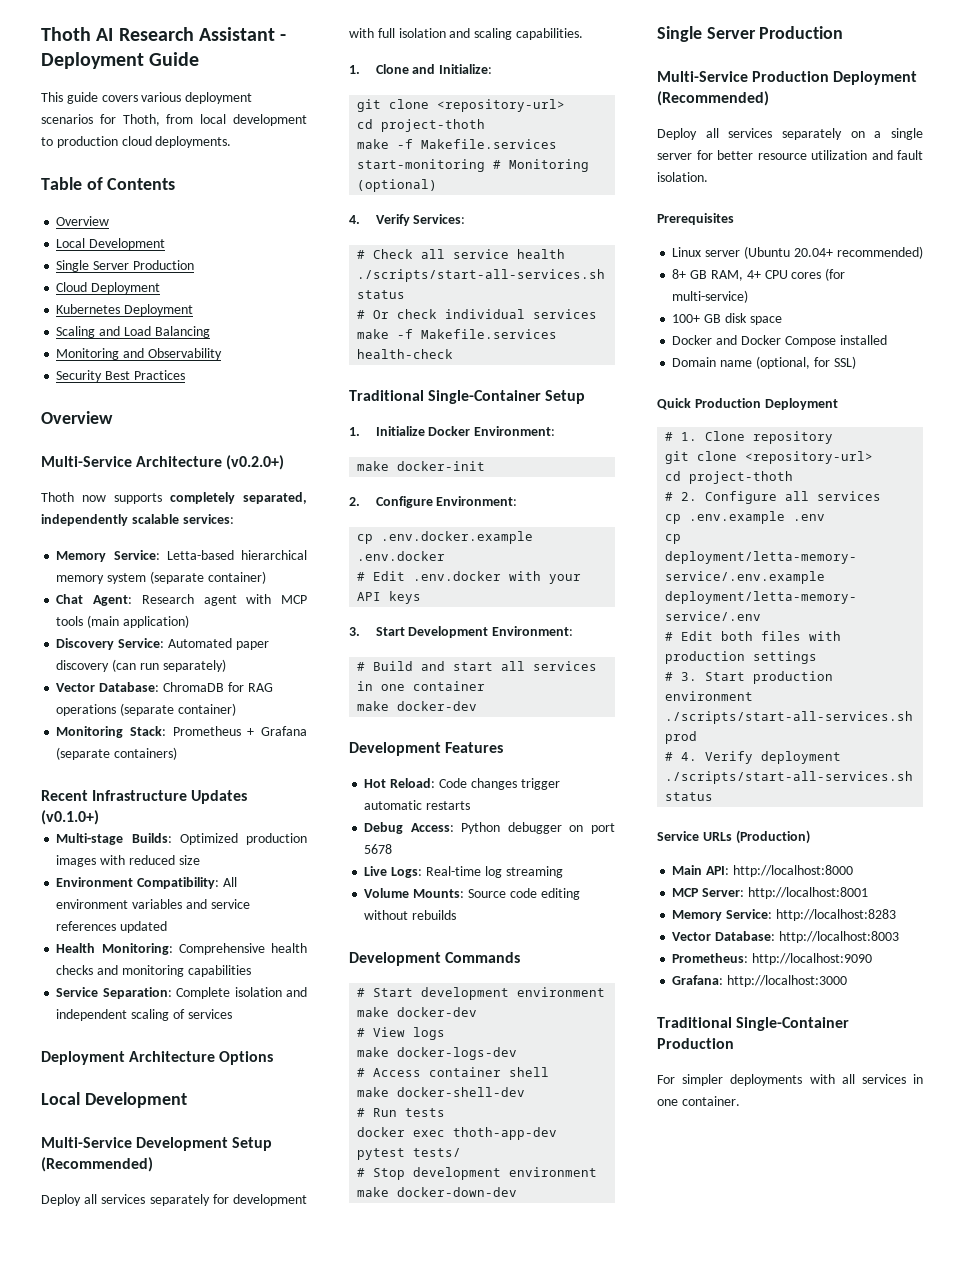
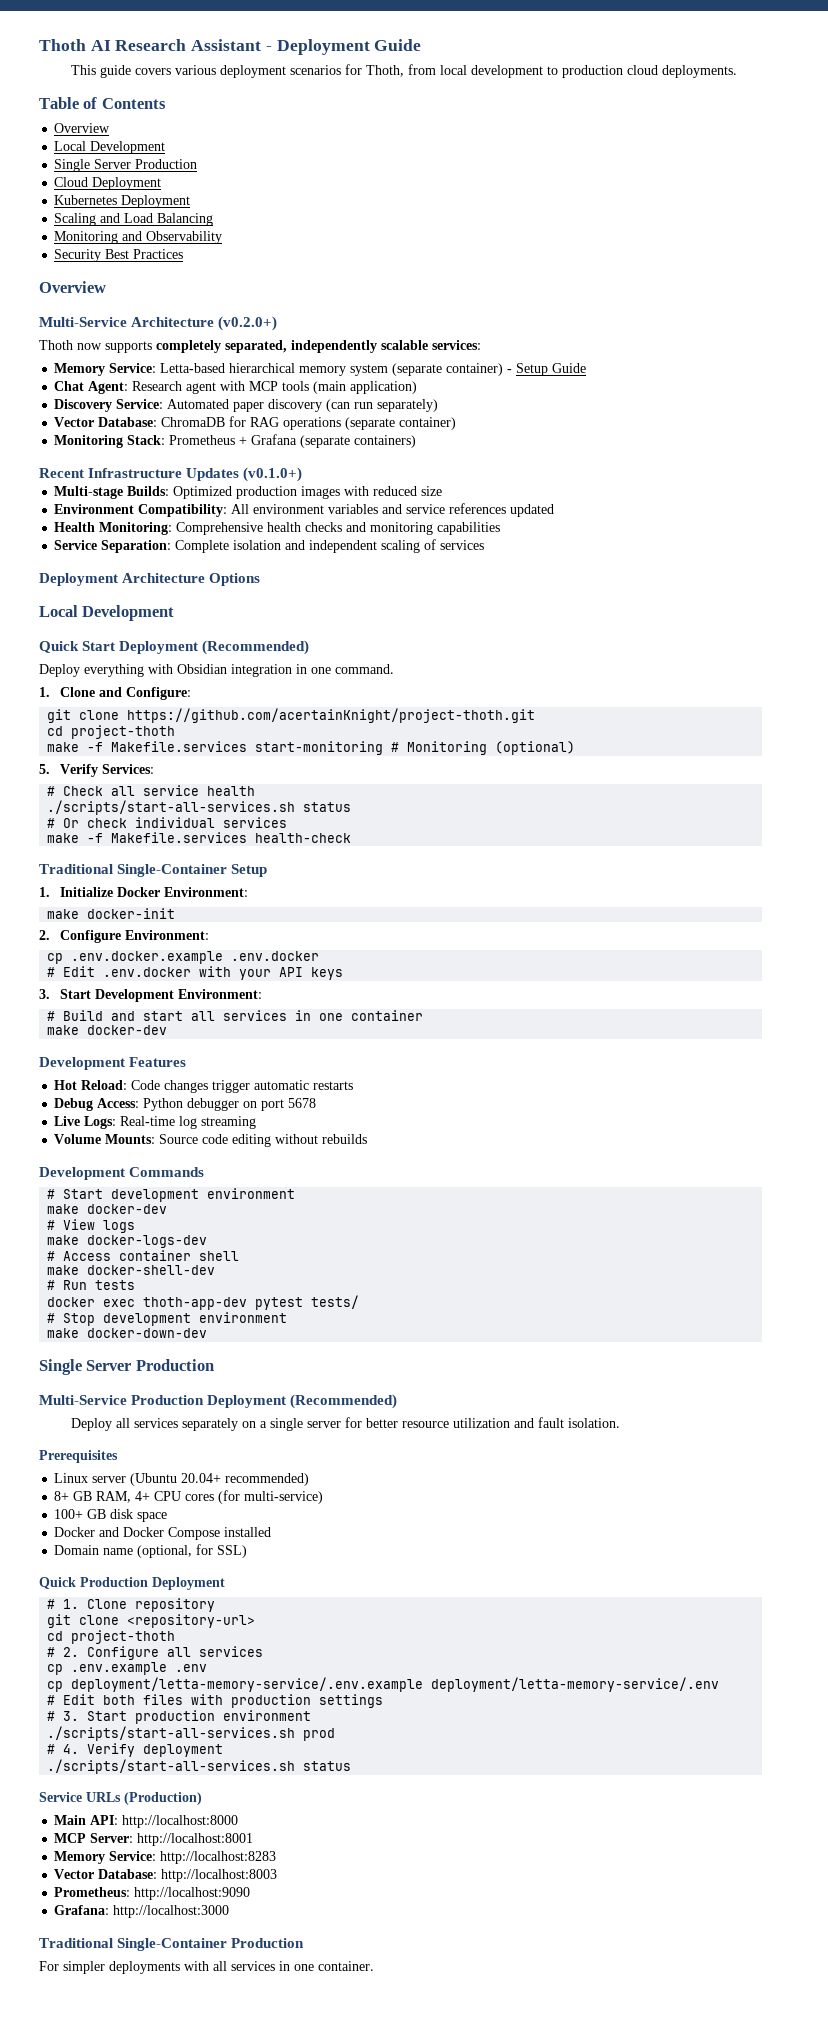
- Memory Service: Letta-based hierarchical memory system (separate container)
+ Memory Service: Letta-based hierarchical memory system (separate container) - Setup Guide
- Multi-Service Development Setup (Recommended)
- Deploy all services separately for development with full isolation and scaling capabilities.
+ Quick Start Deployment (Recommended)
+ Deploy everything with Obsidian integration in one command.
- 1. Clone and Initialize:
- git clone <repository-url>
+ 1. Clone and Configure:
+ git clone https://github.com/acertainKnight/project-thoth.git
- 4. Verify Services:
+ 5. Verify Services:

